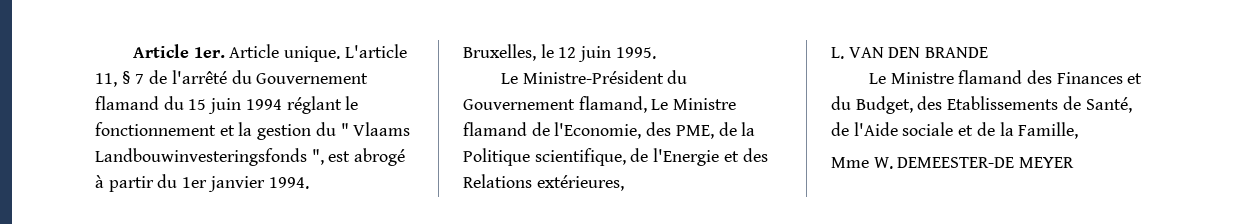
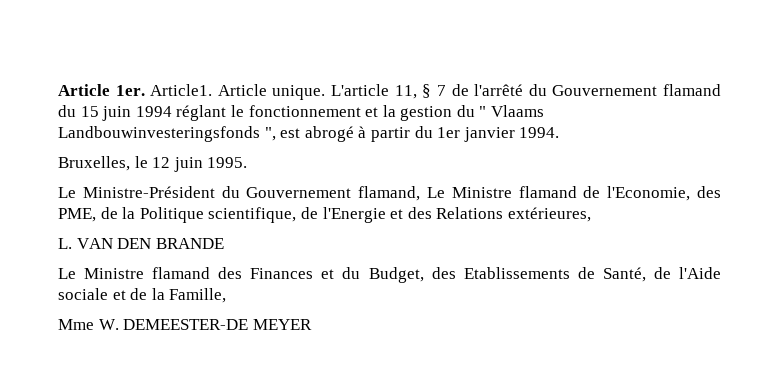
+ Article1.

